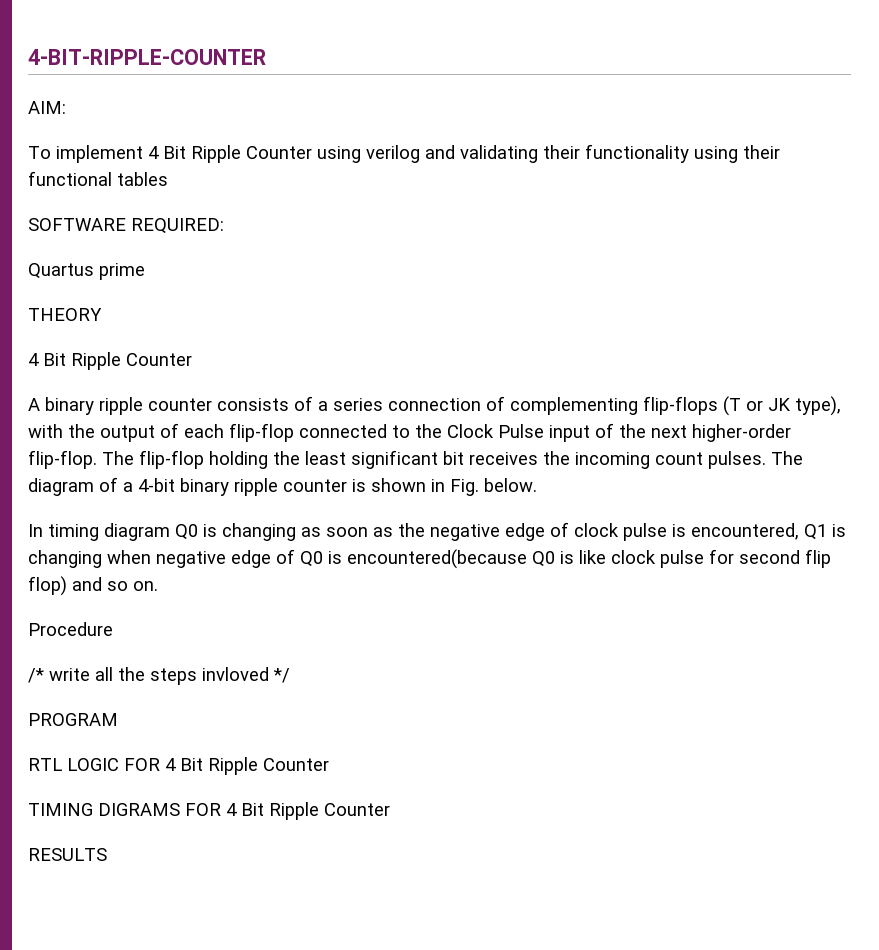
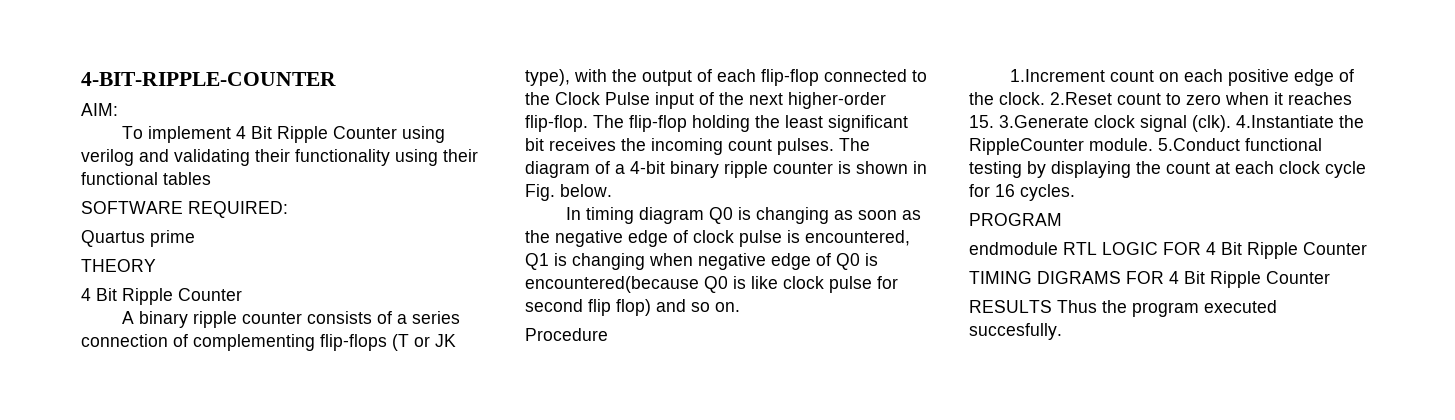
- /* write all the steps invloved */
+ 1.Increment count on each positive edge of the clock. 2.Reset count to zero when it reaches 15. 3.Generate clock signal (clk). 4.Instantiate the RippleCounter module. 5.Conduct functional testing by displaying the count at each clock cycle for 16 cycles.
- RTL LOGIC FOR 4 Bit Ripple Counter
+ endmodule RTL LOGIC FOR 4 Bit Ripple Counter
- RESULTS
+ RESULTS Thus the program executed succesfully.

